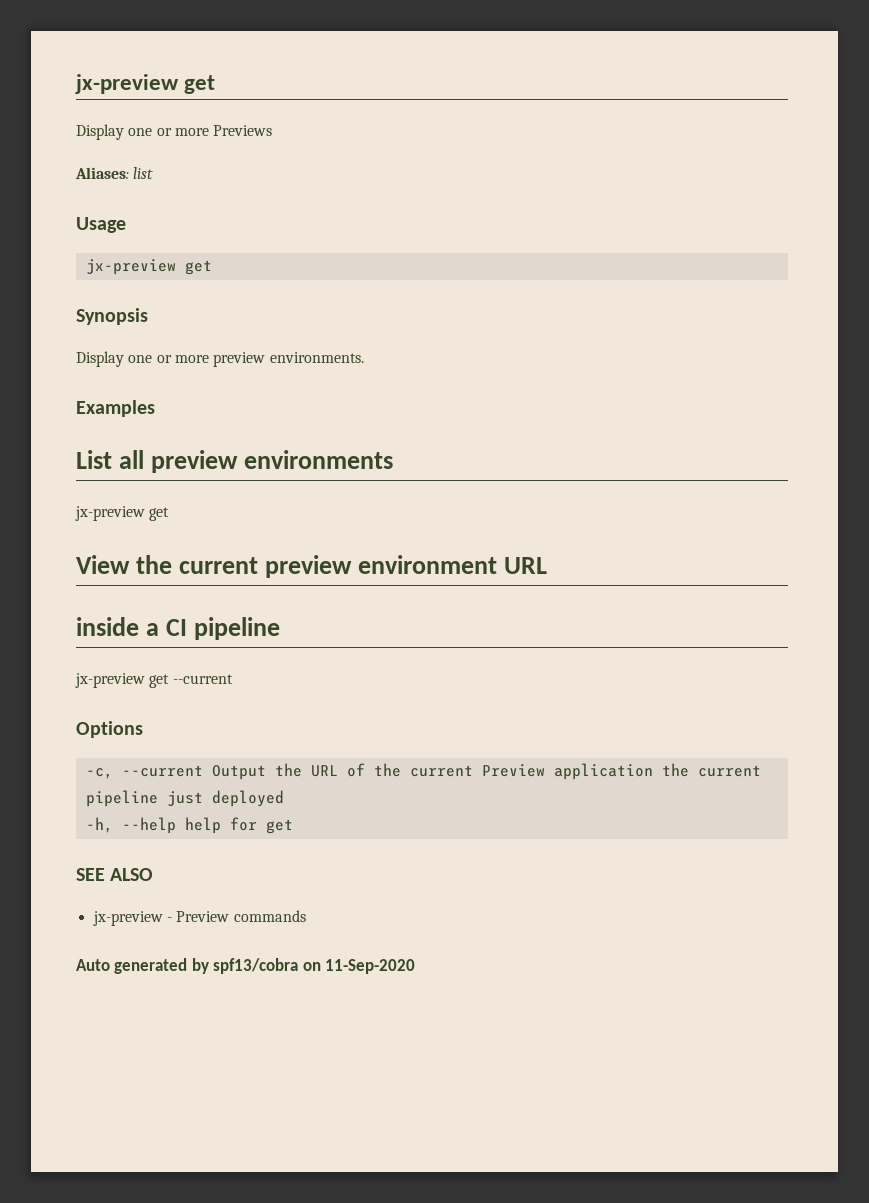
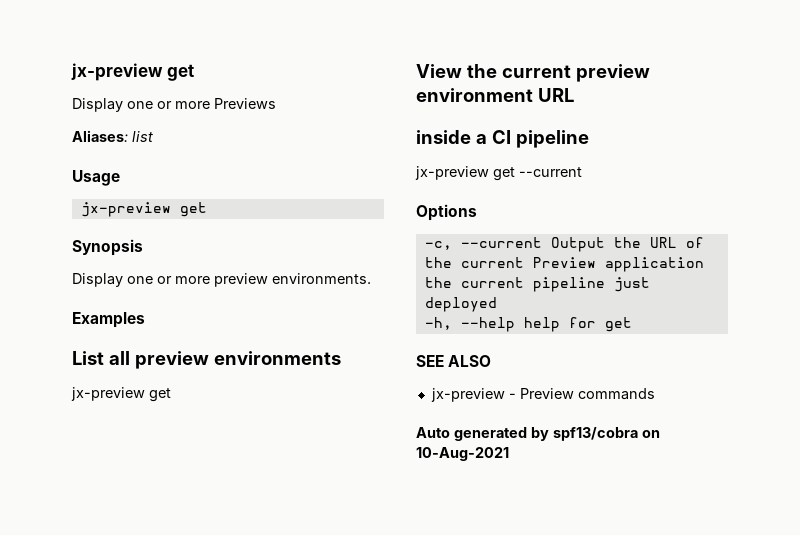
- Auto generated by spf13/cobra on 11-Sep-2020
+ Auto generated by spf13/cobra on 10-Aug-2021

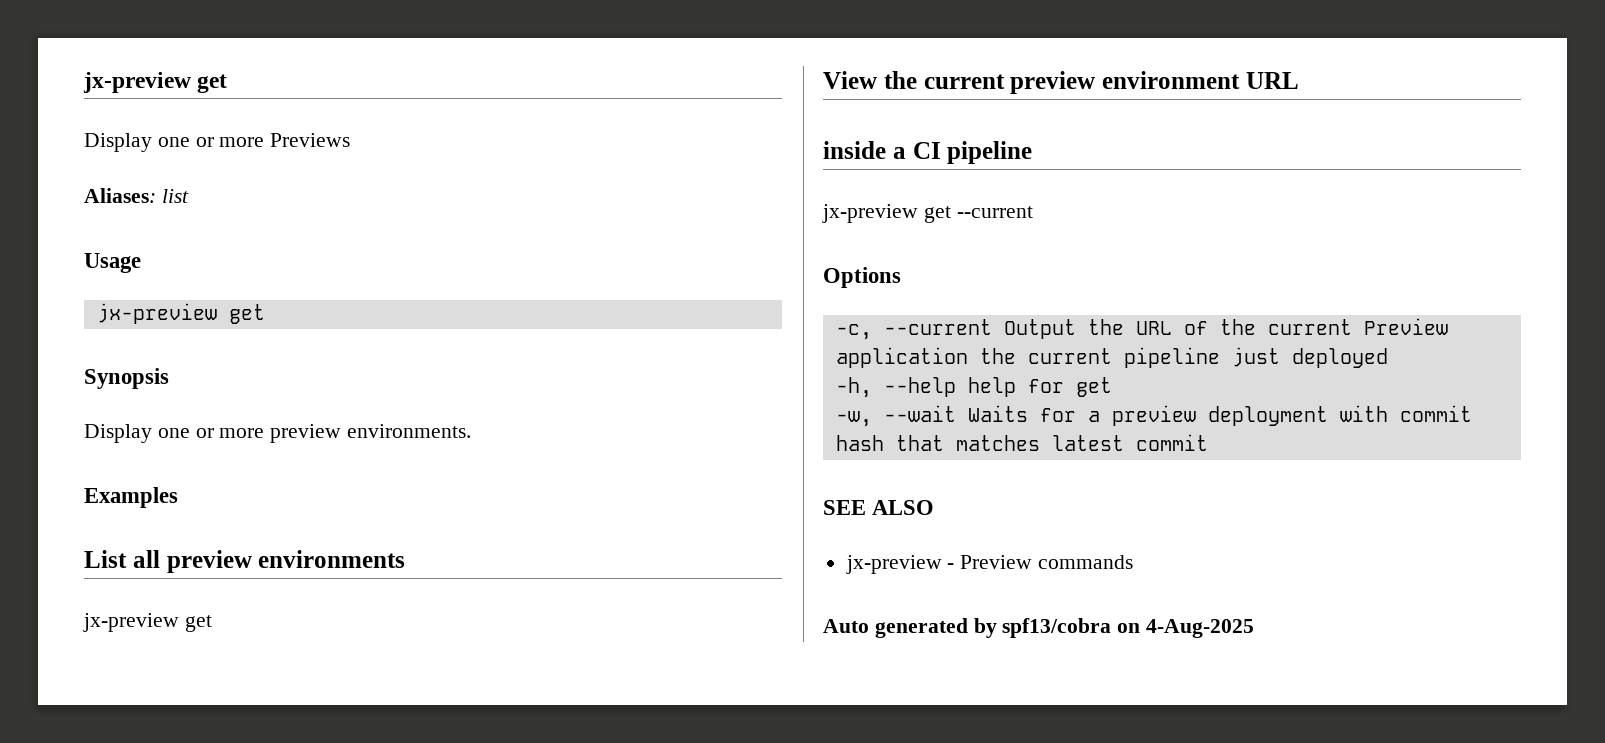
+ -w, --wait Waits for a preview deployment with commit hash that matches latest commit
- Auto generated by spf13/cobra on 10-Aug-2021
+ Auto generated by spf13/cobra on 4-Aug-2025

